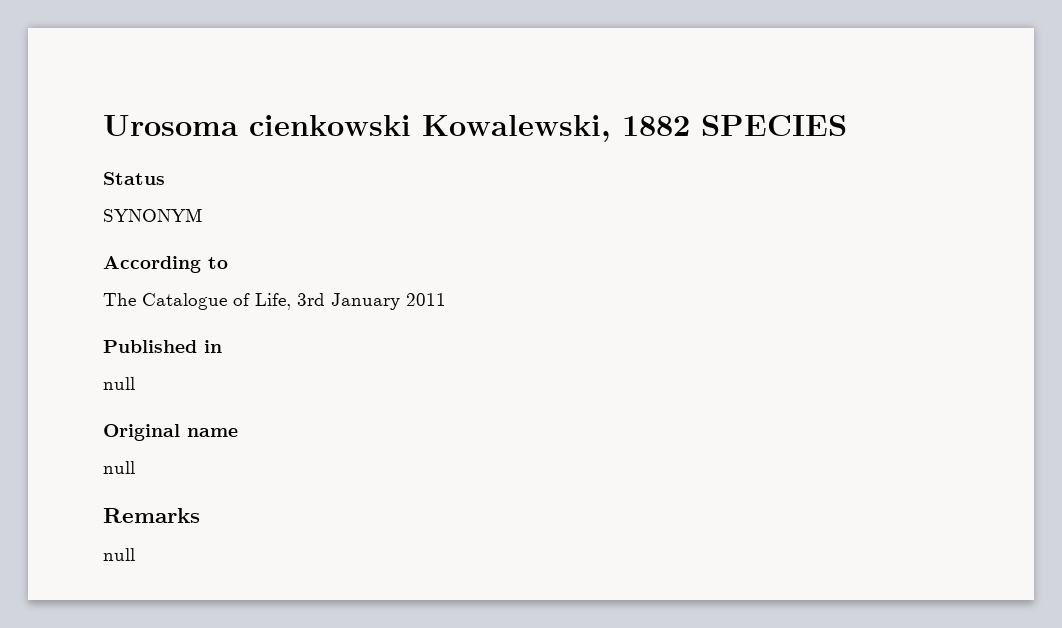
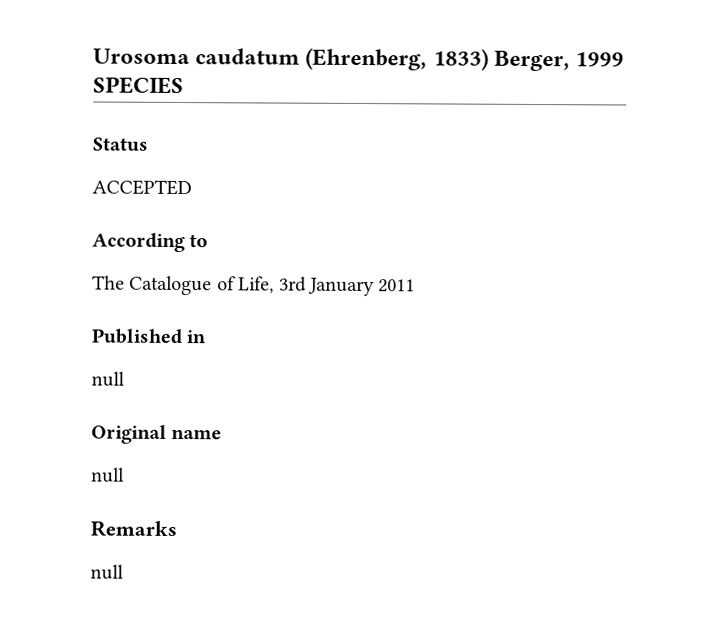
- Urosoma cienkowski Kowalewski, 1882 SPECIES
+ Urosoma caudatum (Ehrenberg, 1833) Berger, 1999 SPECIES
- SYNONYM
+ ACCEPTED

